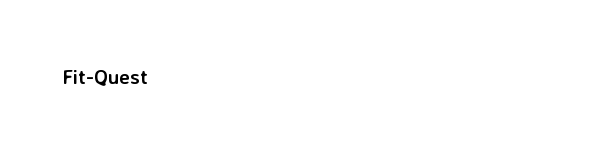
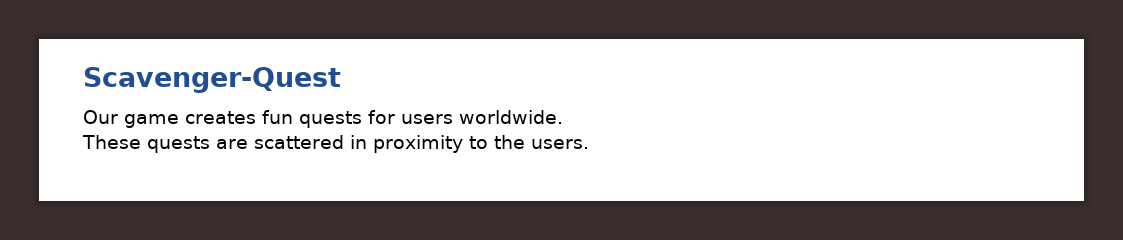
- Fit-Quest
+ Scavenger-Quest
+ Our game creates fun quests for users worldwide.
+ These quests are scattered in proximity to the users.

